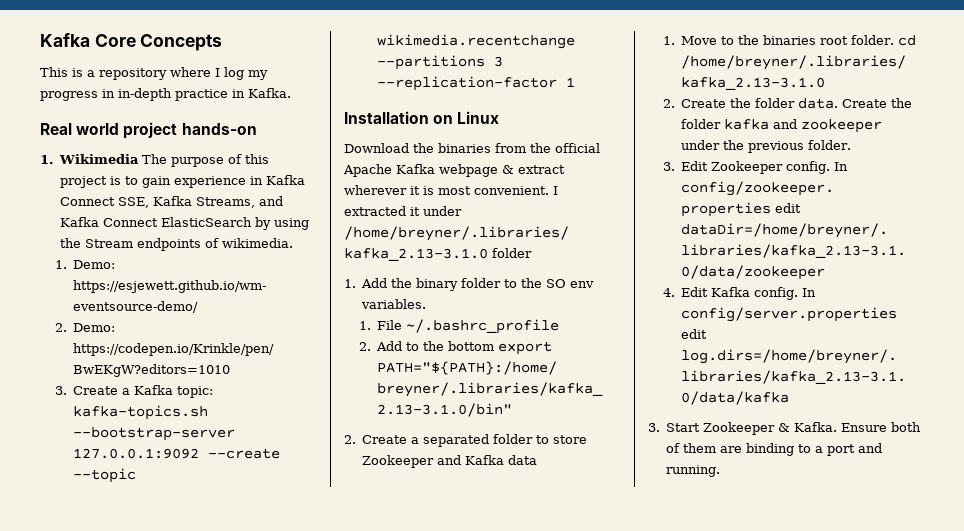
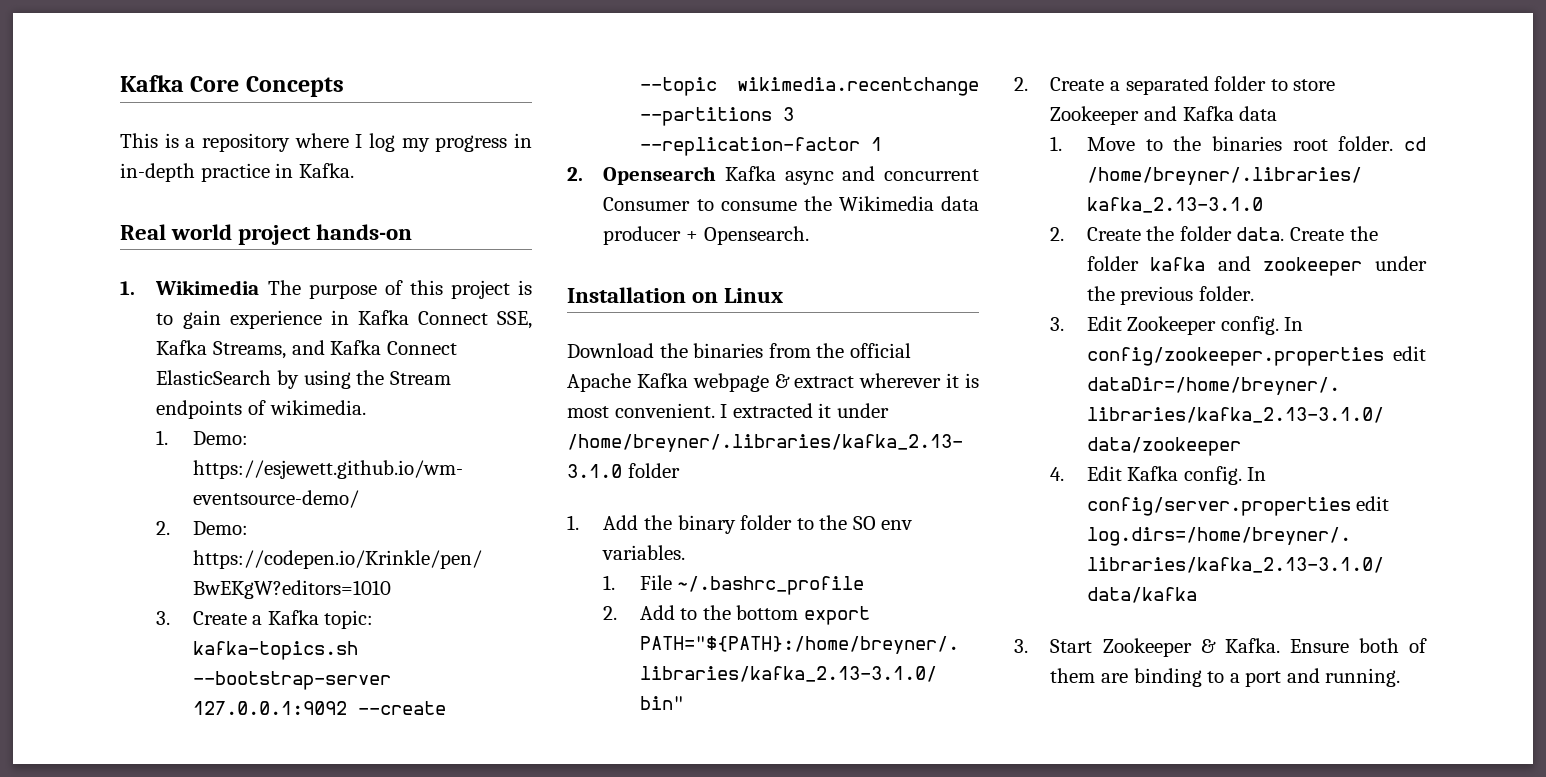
+ 2. Opensearch Kafka async and concurrent Consumer to consume the Wikimedia data producer + Opensearch.

